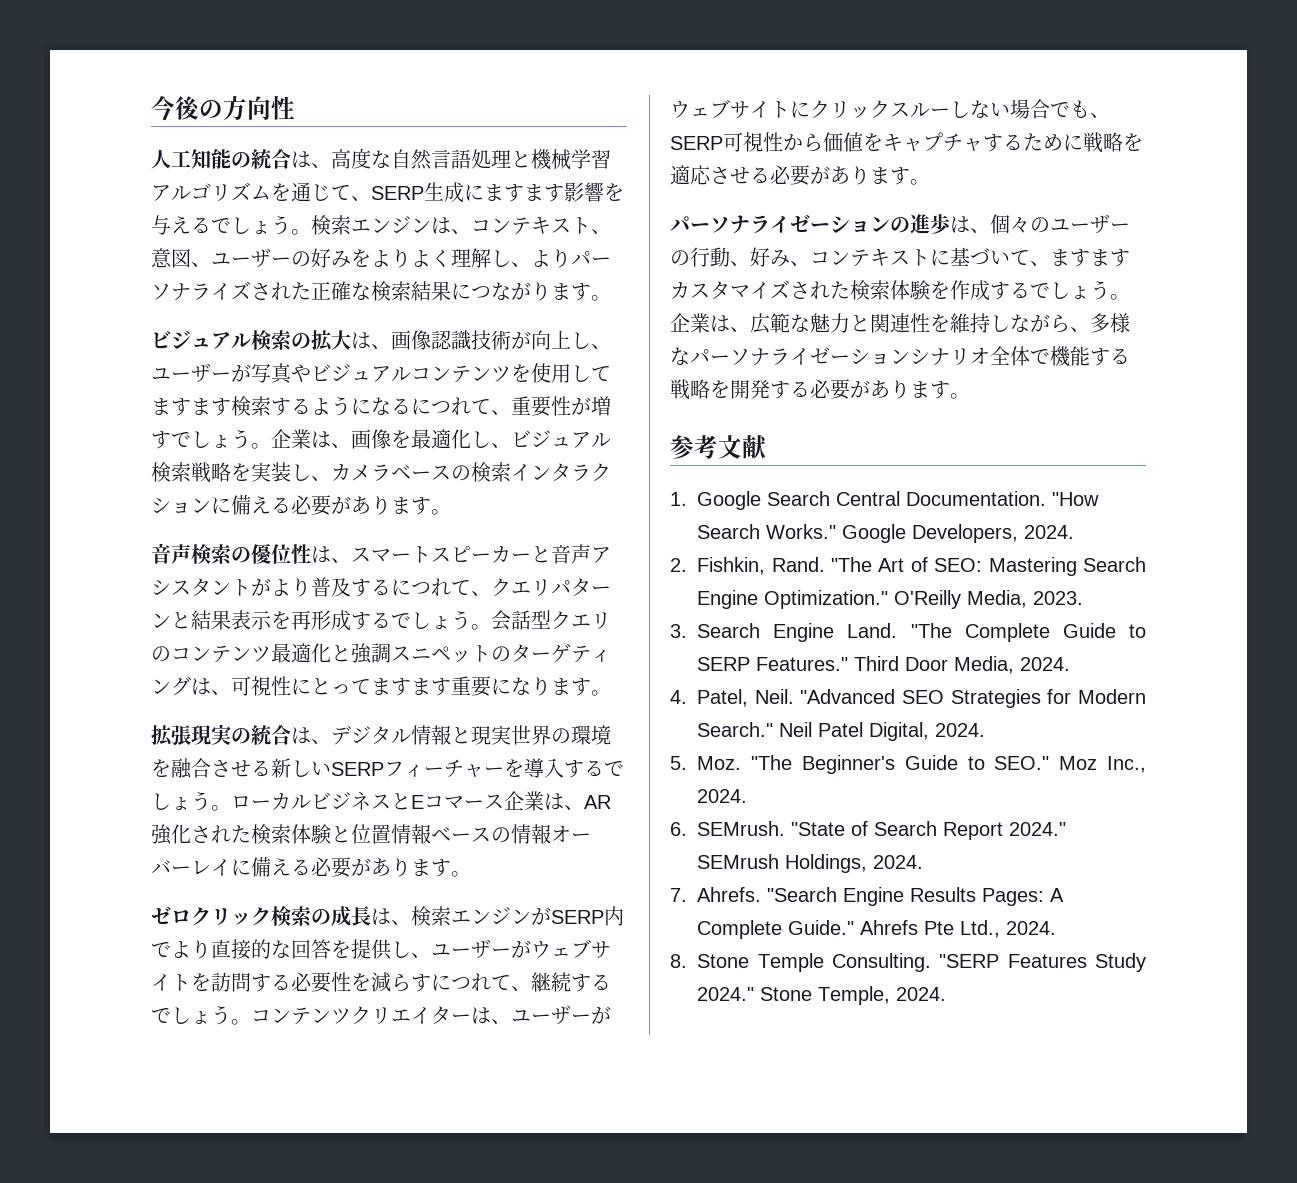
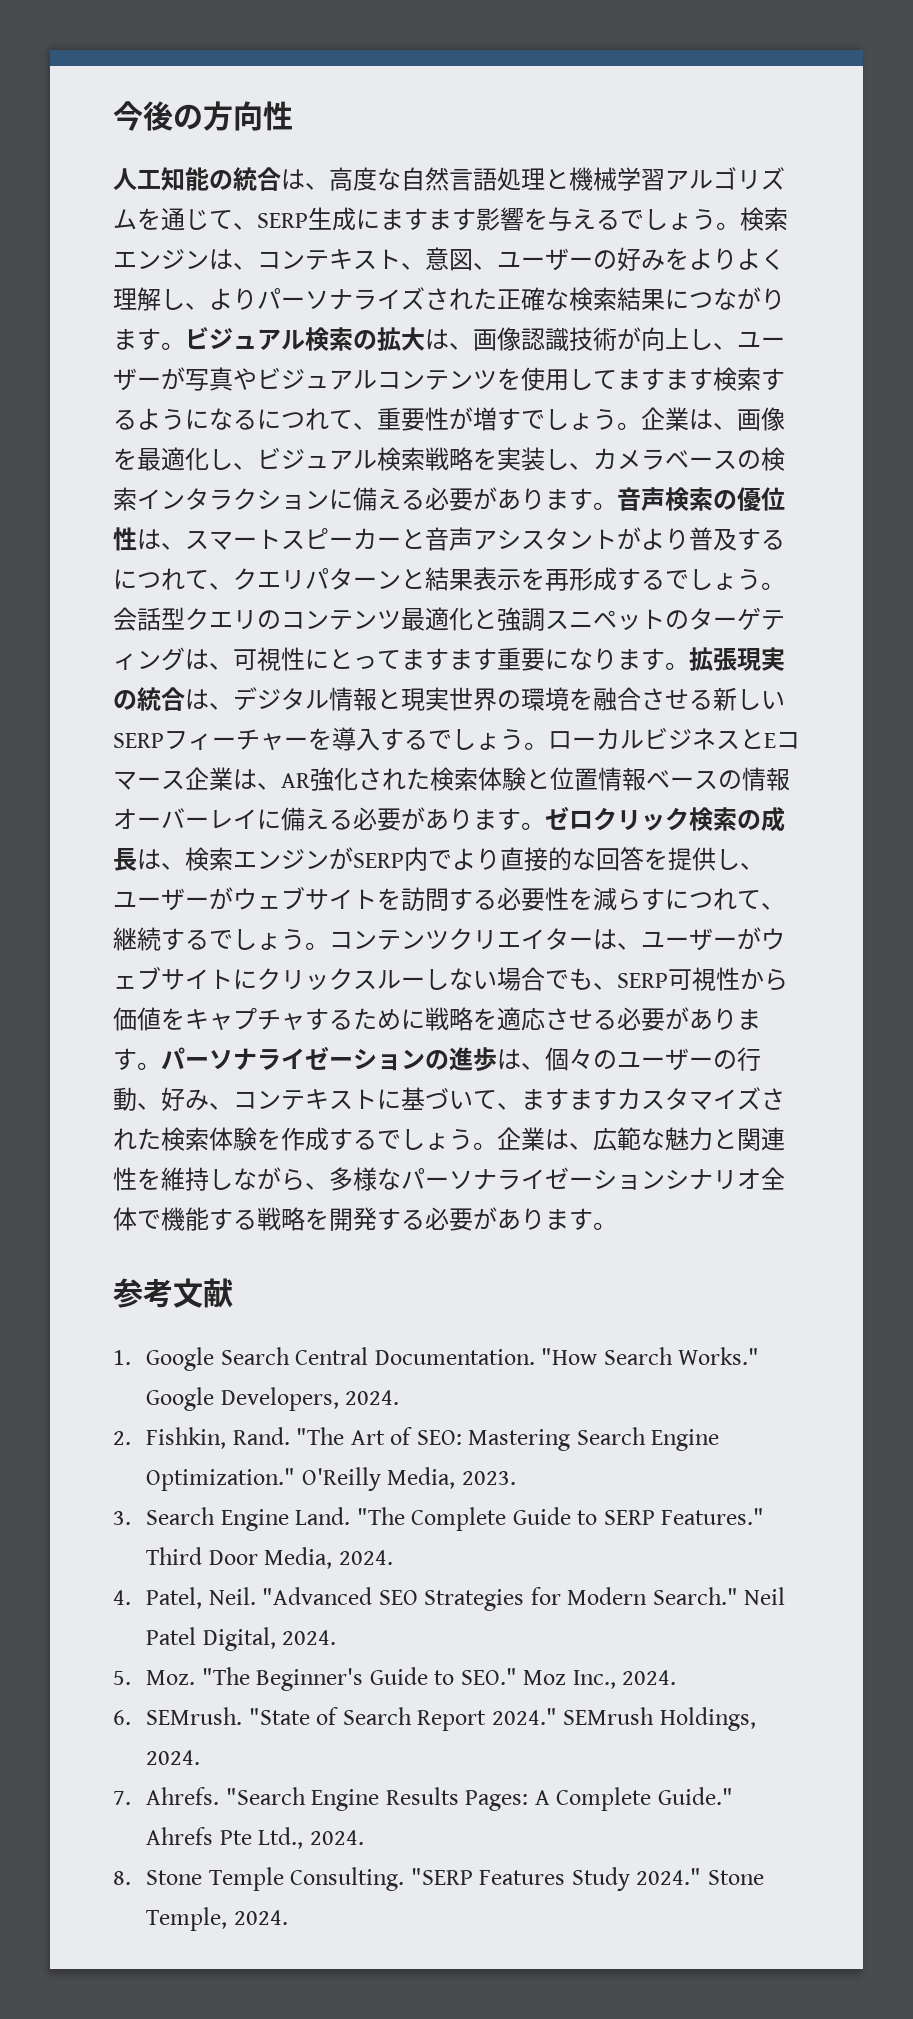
- 検索エンジンは、コンテキスト、意図、ユーザーの好みをよりよく理解し、よりパーソナライズされた正確な検索結果につながります。
- ビジュアル検索の拡大は、画像認識技術が向上し、ユーザーが写真やビジュアルコンテンツを使用してますます検索するようになるにつれて、重要性が増すでしょう。
+ 検索エンジンは、コンテキスト、意図、ユーザーの好みをよりよく理解し、よりパーソナライズされた正確な検索結果につながります。ビジュアル検索の拡大は、画像認識技術が向上し、ユーザーが写真やビジュアルコンテンツを使用してますます検索するようになるにつれて、重要性が増すでしょう。
- 企業は、画像を最適化し、ビジュアル検索戦略を実装し、カメラベースの検索インタラクションに備える必要があります。
- 音声検索の優位性は、スマートスピーカーと音声アシスタントがより普及するにつれて、クエリパターンと結果表示を再形成するでしょう。
+ 企業は、画像を最適化し、ビジュアル検索戦略を実装し、カメラベースの検索インタラクションに備える必要があります。音声検索の優位性は、スマートスピーカーと音声アシスタントがより普及するにつれて、クエリパターンと結果表示を再形成するでしょう。
- 会話型クエリのコンテンツ最適化と強調スニペットのターゲティングは、可視性にとってますます重要になります。
- 拡張現実の統合は、デジタル情報と現実世界の環境を融合させる新しいSERPフィーチャーを導入するでしょう。
+ 会話型クエリのコンテンツ最適化と強調スニペットのターゲティングは、可視性にとってますます重要になります。拡張現実の統合は、デジタル情報と現実世界の環境を融合させる新しいSERPフィーチャーを導入するでしょう。
- ローカルビジネスとEコマース企業は、AR強化された検索体験と位置情報ベースの情報オーバーレイに備える必要があります。
- ゼロクリック検索の成長は、検索エンジンがSERP内でより直接的な回答を提供し、ユーザーがウェブサイトを訪問する必要性を減らすにつれて、継続するでしょう。
+ ローカルビジネスとEコマース企業は、AR強化された検索体験と位置情報ベースの情報オーバーレイに備える必要があります。ゼロクリック検索の成長は、検索エンジンがSERP内でより直接的な回答を提供し、ユーザーがウェブサイトを訪問する必要性を減らすにつれて、継続するでしょう。
- コンテンツクリエイターは、ユーザーがウェブサイトにクリックスルーしない場合でも、SERP可視性から価値をキャプチャするために戦略を適応させる必要があります。
- パーソナライゼーションの進歩は、個々のユーザーの行動、好み、コンテキストに基づいて、ますますカスタマイズされた検索体験を作成するでしょう。
+ コンテンツクリエイターは、ユーザーがウェブサイトにクリックスルーしない場合でも、SERP可視性から価値をキャプチャするために戦略を適応させる必要があります。パーソナライゼーションの進歩は、個々のユーザーの行動、好み、コンテキストに基づいて、ますますカスタマイズされた検索体験を作成するでしょう。

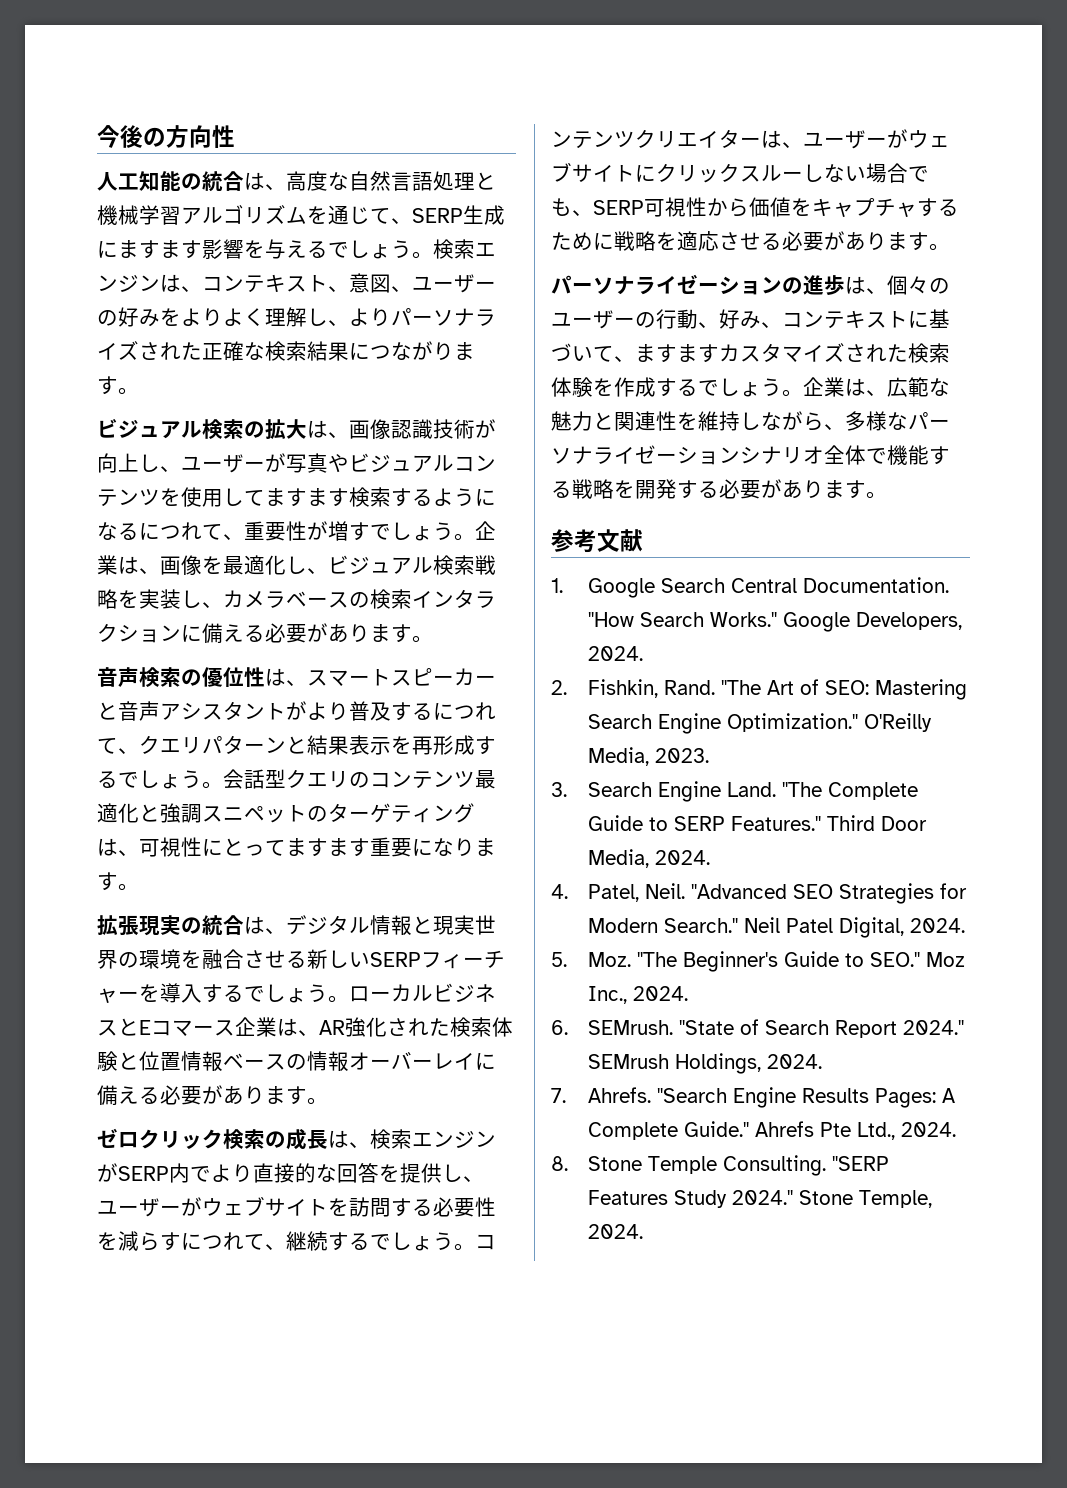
- 検索エンジンは、コンテキスト、意図、ユーザーの好みをよりよく理解し、よりパーソナライズされた正確な検索結果につながります。ビジュアル検索の拡大は、画像認識技術が向上し、ユーザーが写真やビジュアルコンテンツを使用してますます検索するようになるにつれて、重要性が増すでしょう。
+ 検索エンジンは、コンテキスト、意図、ユーザーの好みをよりよく理解し、よりパーソナライズされた正確な検索結果につながります。
+ ビジュアル検索の拡大は、画像認識技術が向上し、ユーザーが写真やビジュアルコンテンツを使用してますます検索するようになるにつれて、重要性が増すでしょう。
- 企業は、画像を最適化し、ビジュアル検索戦略を実装し、カメラベースの検索インタラクションに備える必要があります。音声検索の優位性は、スマートスピーカーと音声アシスタントがより普及するにつれて、クエリパターンと結果表示を再形成するでしょう。
+ 企業は、画像を最適化し、ビジュアル検索戦略を実装し、カメラベースの検索インタラクションに備える必要があります。
+ 音声検索の優位性は、スマートスピーカーと音声アシスタントがより普及するにつれて、クエリパターンと結果表示を再形成するでしょう。
- 会話型クエリのコンテンツ最適化と強調スニペットのターゲティングは、可視性にとってますます重要になります。拡張現実の統合は、デジタル情報と現実世界の環境を融合させる新しいSERPフィーチャーを導入するでしょう。
+ 会話型クエリのコンテンツ最適化と強調スニペットのターゲティングは、可視性にとってますます重要になります。
+ 拡張現実の統合は、デジタル情報と現実世界の環境を融合させる新しいSERPフィーチャーを導入するでしょう。
- ローカルビジネスとEコマース企業は、AR強化された検索体験と位置情報ベースの情報オーバーレイに備える必要があります。ゼロクリック検索の成長は、検索エンジンがSERP内でより直接的な回答を提供し、ユーザーがウェブサイトを訪問する必要性を減らすにつれて、継続するでしょう。
+ ローカルビジネスとEコマース企業は、AR強化された検索体験と位置情報ベースの情報オーバーレイに備える必要があります。
+ ゼロクリック検索の成長は、検索エンジンがSERP内でより直接的な回答を提供し、ユーザーがウェブサイトを訪問する必要性を減らすにつれて、継続するでしょう。
- コンテンツクリエイターは、ユーザーがウェブサイトにクリックスルーしない場合でも、SERP可視性から価値をキャプチャするために戦略を適応させる必要があります。パーソナライゼーションの進歩は、個々のユーザーの行動、好み、コンテキストに基づいて、ますますカスタマイズされた検索体験を作成するでしょう。
+ コンテンツクリエイターは、ユーザーがウェブサイトにクリックスルーしない場合でも、SERP可視性から価値をキャプチャするために戦略を適応させる必要があります。
+ パーソナライゼーションの進歩は、個々のユーザーの行動、好み、コンテキストに基づいて、ますますカスタマイズされた検索体験を作成するでしょう。

